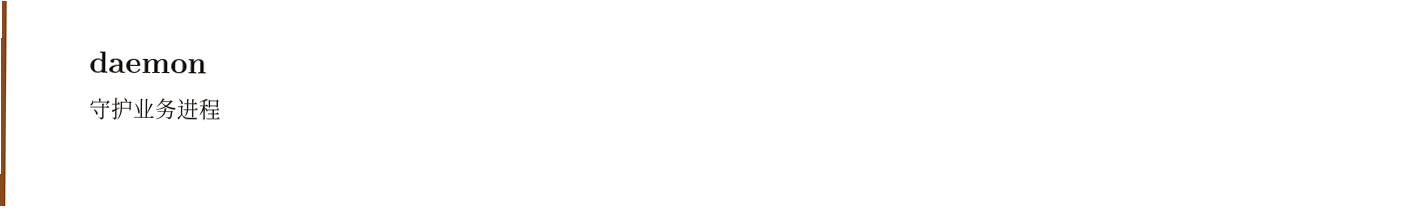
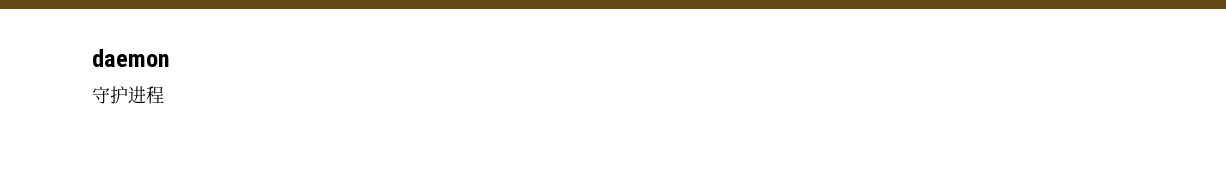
- 守护业务进程
+ 守护进程

